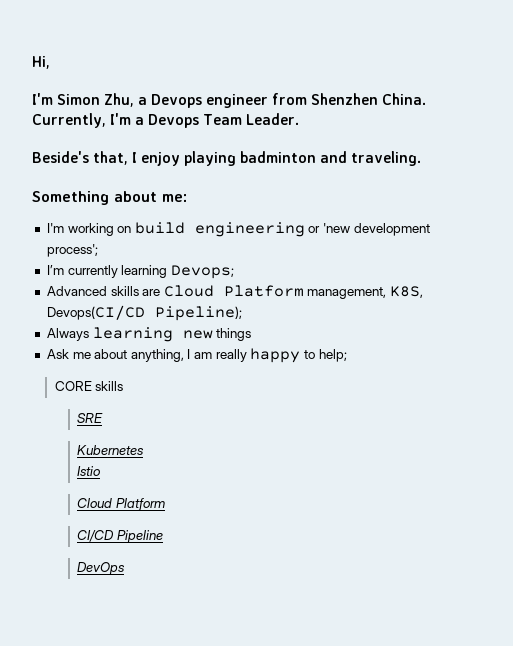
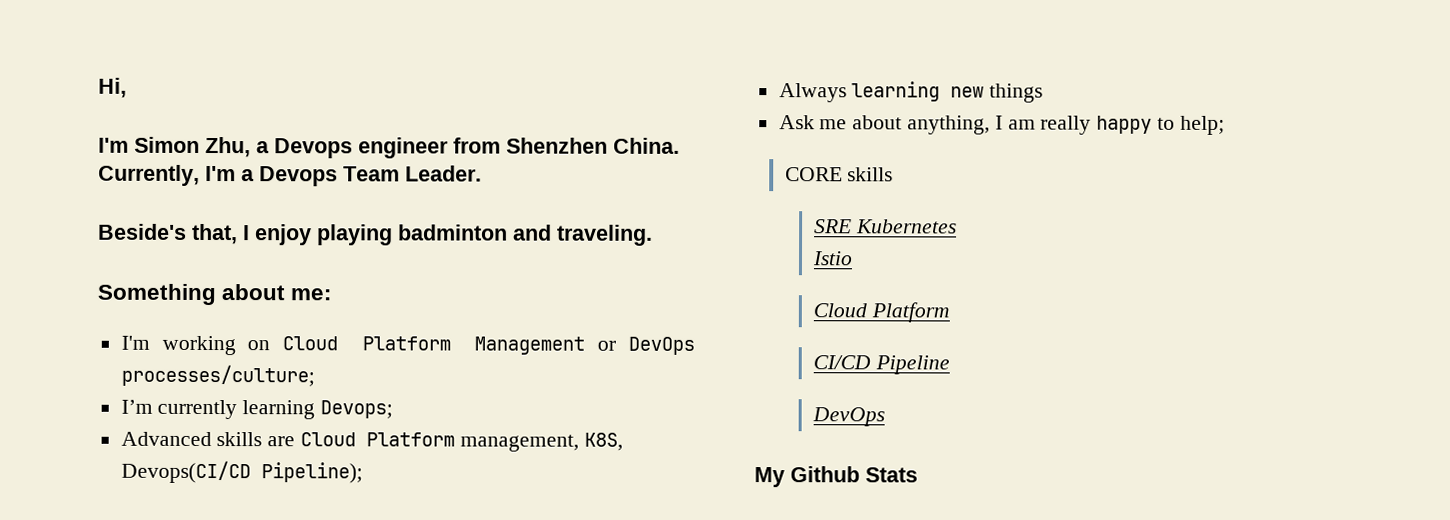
- I'm working on build engineering or 'new development process';
+ I'm working on Cloud Platform Management or DevOps processes/culture;
- SRE
- Kubernetes
+ SRE Kubernetes
+ My Github Stats

